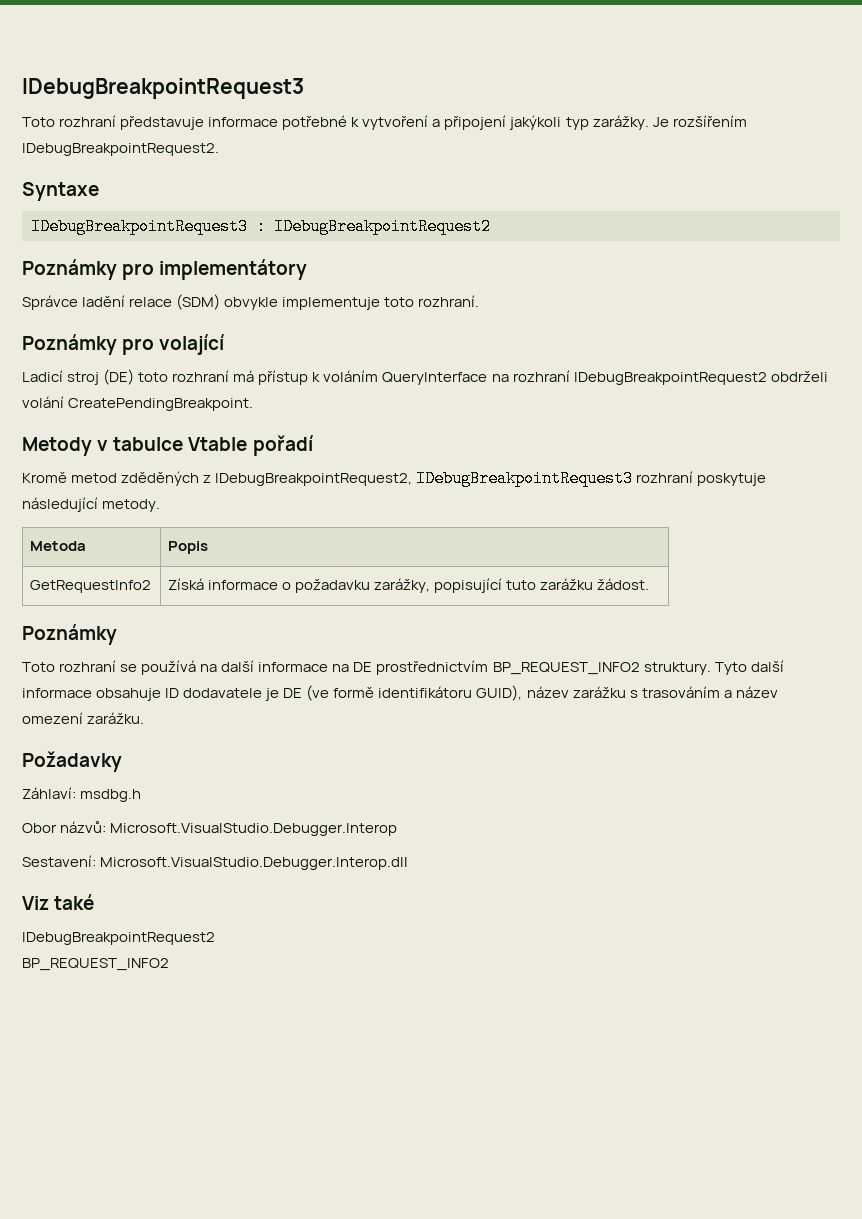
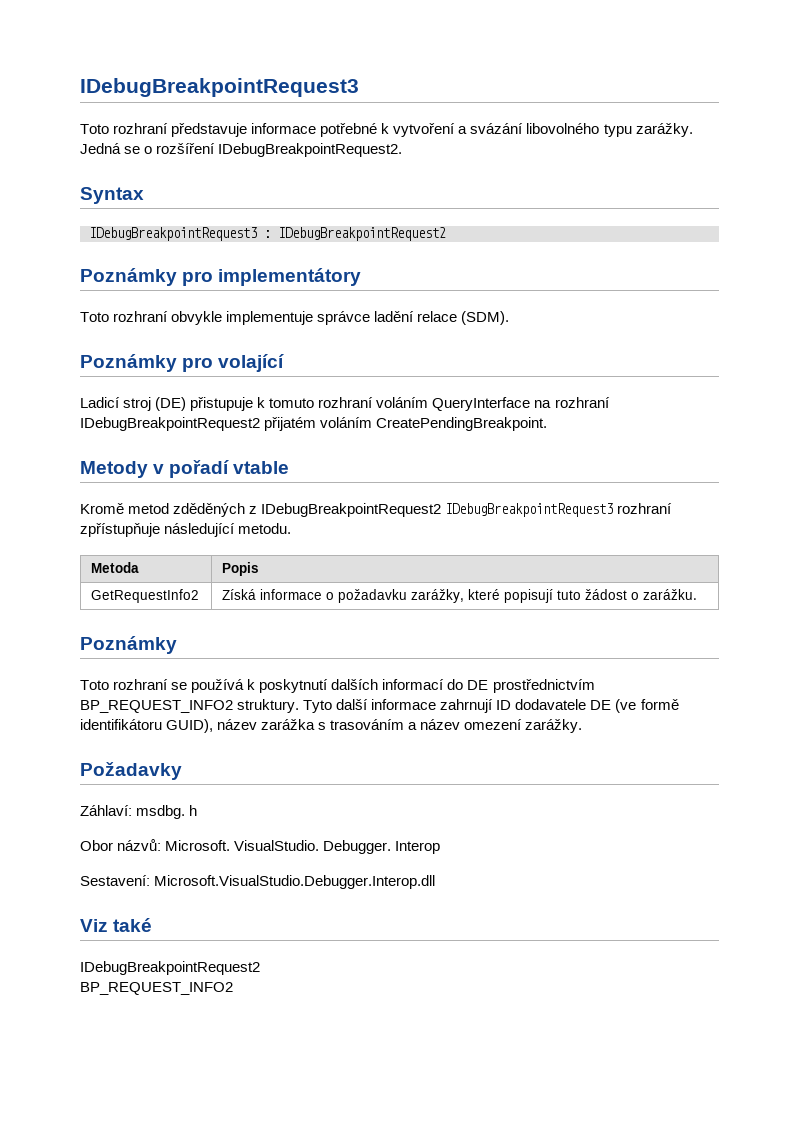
- Toto rozhraní představuje informace potřebné k vytvoření a připojení jakýkoli typ zarážky. Je rozšířením IDebugBreakpointRequest2.
+ Toto rozhraní představuje informace potřebné k vytvoření a svázání libovolného typu zarážky. Jedná se o rozšíření IDebugBreakpointRequest2.
- Syntaxe
+ Syntax
- Správce ladění relace (SDM) obvykle implementuje toto rozhraní.
+ Toto rozhraní obvykle implementuje správce ladění relace (SDM).
- Ladicí stroj (DE) toto rozhraní má přístup k voláním QueryInterface na rozhraní IDebugBreakpointRequest2 obdrželi volání CreatePendingBreakpoint.
+ Ladicí stroj (DE) přistupuje k tomuto rozhraní voláním QueryInterface na rozhraní IDebugBreakpointRequest2 přijatém voláním CreatePendingBreakpoint.
- Metody v tabulce Vtable pořadí
+ Metody v pořadí vtable
- Kromě metod zděděných z IDebugBreakpointRequest2, IDebugBreakpointRequest3 rozhraní poskytuje následující metody.
+ Kromě metod zděděných z IDebugBreakpointRequest2 IDebugBreakpointRequest3 rozhraní zpřístupňuje následující metodu.
- GetRequestInfo2 | Získá informace o požadavku zarážky, popisující tuto zarážku žádost.
+ GetRequestInfo2 | Získá informace o požadavku zarážky, které popisují tuto žádost o zarážku.
- Toto rozhraní se používá na další informace na DE prostřednictvím BP_REQUEST_INFO2 struktury.
+ Toto rozhraní se používá k poskytnutí dalších informací do DE prostřednictvím BP_REQUEST_INFO2 struktury.
- Tyto další informace obsahuje ID dodavatele je DE (ve formě identifikátoru GUID), název zarážku s trasováním a název omezení zarážku.
+ Tyto další informace zahrnují ID dodavatele DE (ve formě identifikátoru GUID), název zarážka s trasováním a název omezení zarážky.
- Záhlaví: msdbg.h
+ Záhlaví: msdbg. h
- Obor názvů: Microsoft.VisualStudio.Debugger.Interop
+ Obor názvů: Microsoft. VisualStudio. Debugger. Interop

